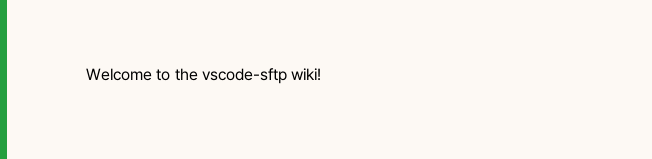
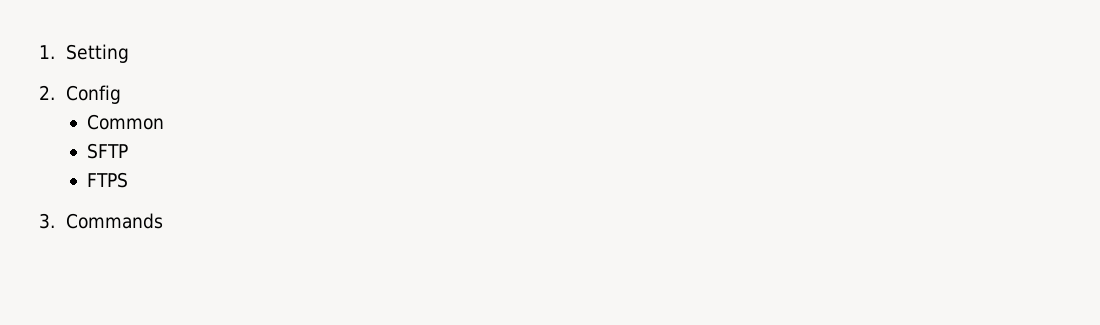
- Welcome to the vscode-sftp wiki!
+ 1. Setting
+ 2. Config
+ Common
+ SFTP
+ FTPS
+ 3. Commands

